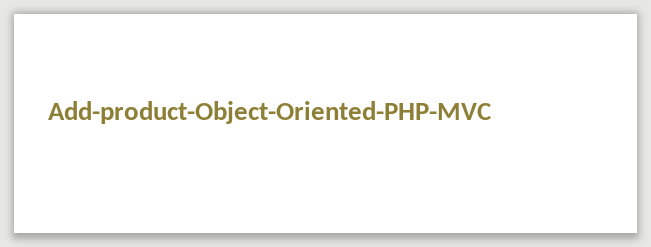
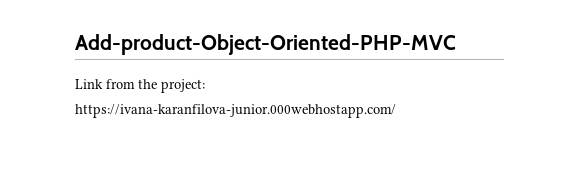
+ Link from the project: https://ivana-karanfilova-junior.000webhostapp.com/

